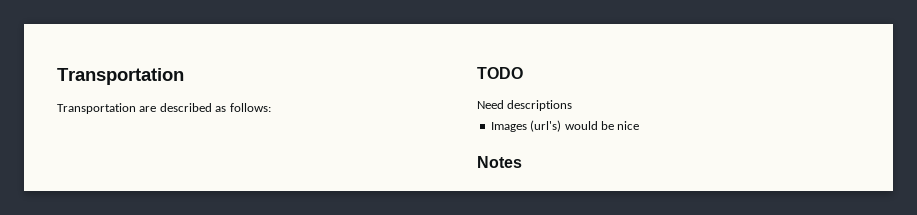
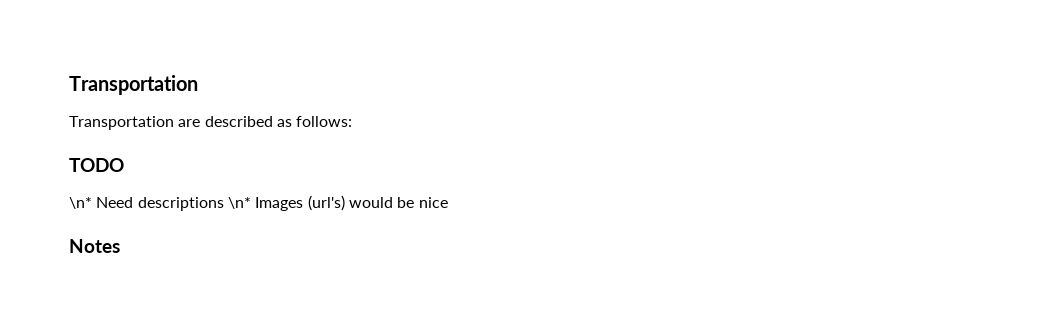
- Need descriptions
- Images (url's) would be nice
+ \n* Need descriptions \n* Images (url's) would be nice

